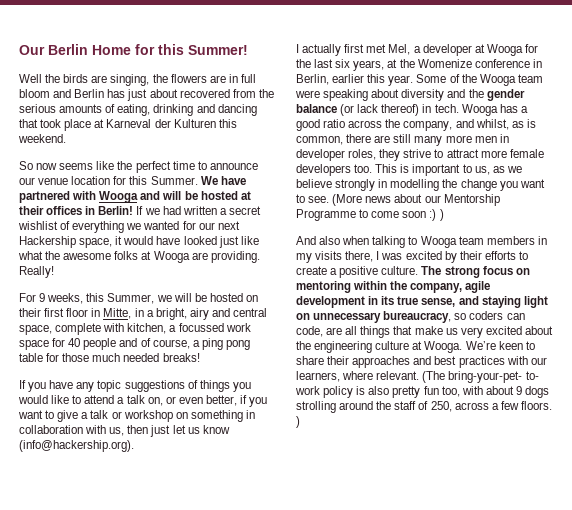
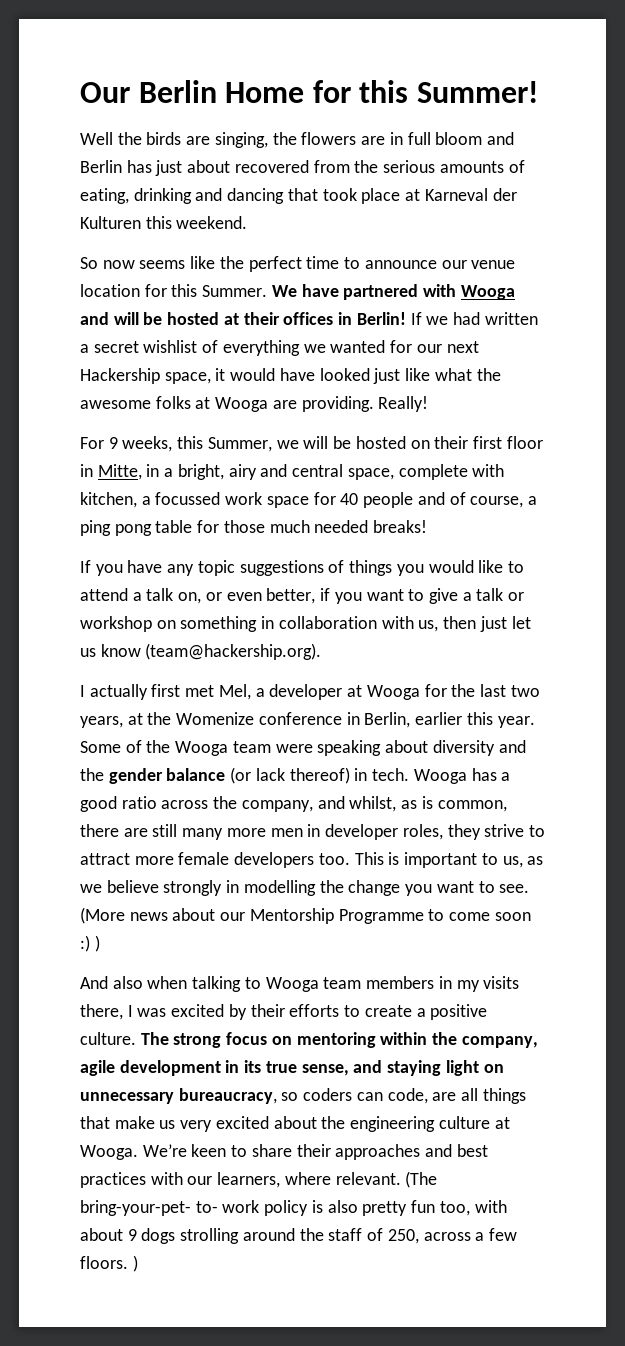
- If you have any topic suggestions of things you would like to attend a talk on, or even better, if you want to give a talk or workshop on something in collaboration with us, then just let us know (info@hackership.org).
+ If you have any topic suggestions of things you would like to attend a talk on, or even better, if you want to give a talk or workshop on something in collaboration with us, then just let us know (team@hackership.org).
- I actually first met Mel, a developer at Wooga for the last six years, at the Womenize conference in Berlin, earlier this year.
+ I actually first met Mel, a developer at Wooga for the last two years, at the Womenize conference in Berlin, earlier this year.

